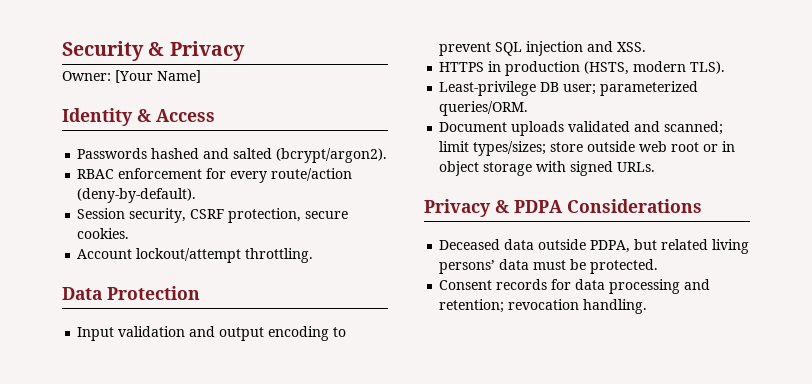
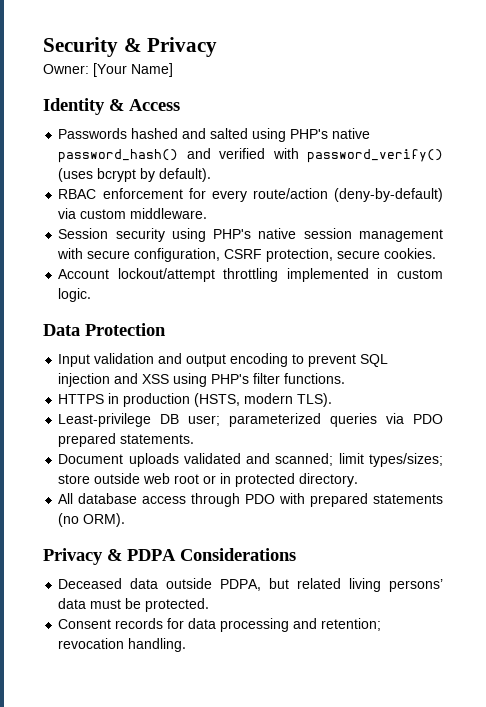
- Passwords hashed and salted (bcrypt/argon2).
+ Passwords hashed and salted using PHP's native password_hash() and verified with password_verify() (uses bcrypt by default).
- RBAC enforcement for every route/action (deny-by-default).
- Session security, CSRF protection, secure cookies.
+ RBAC enforcement for every route/action (deny-by-default) via custom middleware.
+ Session security using PHP's native session management with secure configuration, CSRF protection, secure cookies.
- Account lockout/attempt throttling.
+ Account lockout/attempt throttling implemented in custom logic.
- Input validation and output encoding to prevent SQL injection and XSS.
+ Input validation and output encoding to prevent SQL injection and XSS using PHP's filter functions.
- Least-privilege DB user; parameterized queries/ORM.
+ Least-privilege DB user; parameterized queries via PDO prepared statements.
- Document uploads validated and scanned; limit types/sizes; store outside web root or in object storage with signed URLs.
+ Document uploads validated and scanned; limit types/sizes; store outside web root or in protected directory.
+ All database access through PDO with prepared statements (no ORM).

